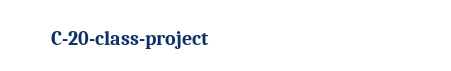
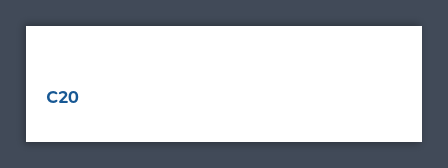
- C-20-class-project
+ C20

